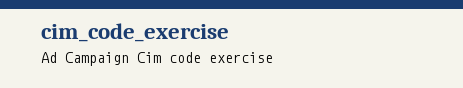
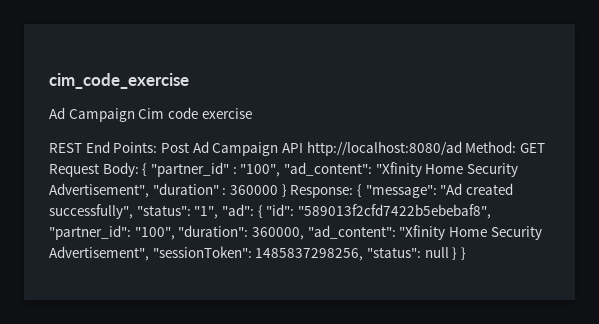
+ REST End Points: Post Ad Campaign API http://localhost:8080/ad Method: GET Request Body: { "partner_id" : "100", "ad_content": "Xfinity Home Security Advertisement", "duration" : 360000 } Response: { "message": "Ad created successfully", "status": "1", "ad": { "id": "589013f2cfd7422b5ebebaf8", "partner_id": "100", "duration": 360000, "ad_content": "Xfinity Home Security Advertisement", "sessionToken": 1485837298256, "status": null } }

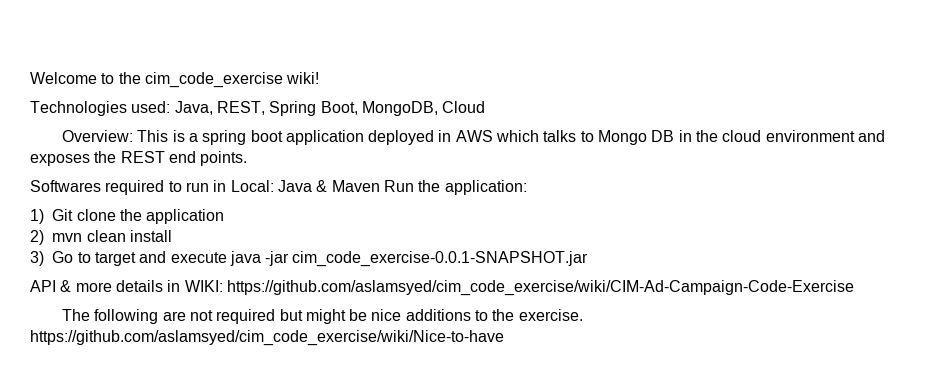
- cim_code_exercise
- Ad Campaign Cim code exercise
- REST End Points: Post Ad Campaign API http://localhost:8080/ad Method: GET Request Body: { "partner_id" : "100", "ad_content": "Xfinity Home Security Advertisement", "duration" : 360000 } Response: { "message": "Ad created successfully", "status": "1", "ad": { "id": "589013f2cfd7422b5ebebaf8", "partner_id": "100", "duration": 360000, "ad_content": "Xfinity Home Security Advertisement", "sessionToken": 1485837298256, "status": null } }
+ Welcome to the cim_code_exercise wiki!
+ Technologies used: Java, REST, Spring Boot, MongoDB, Cloud
+ Overview: This is a spring boot application deployed in AWS which talks to Mongo DB in the cloud environment and exposes the REST end points.
+ Softwares required to run in Local: Java & Maven Run the application:
+ 1) Git clone the application
+ 2) mvn clean install
+ 3) Go to target and execute java -jar cim_code_exercise-0.0.1-SNAPSHOT.jar
+ API & more details in WIKI: https://github.com/aslamsyed/cim_code_exercise/wiki/CIM-Ad-Campaign-Code-Exercise
+ The following are not required but might be nice additions to the exercise. https://github.com/aslamsyed/cim_code_exercise/wiki/Nice-to-have

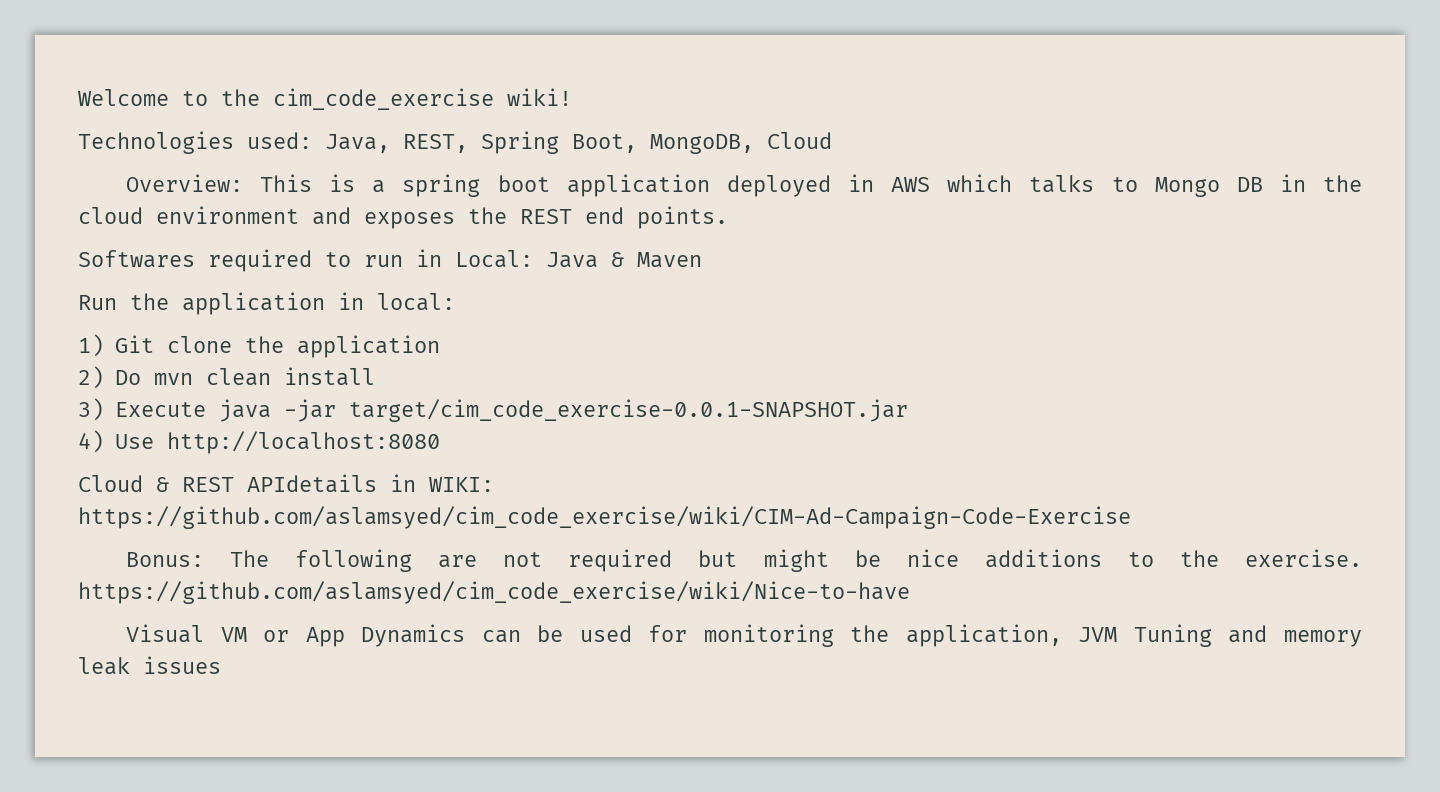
- Softwares required to run in Local: Java & Maven Run the application:
+ Softwares required to run in Local: Java & Maven
+ Run the application in local:
- 2) mvn clean install
+ 2) Do mvn clean install
- 3) Go to target and execute java -jar cim_code_exercise-0.0.1-SNAPSHOT.jar
- API & more details in WIKI: https://github.com/aslamsyed/cim_code_exercise/wiki/CIM-Ad-Campaign-Code-Exercise
+ 3) Execute java -jar target/cim_code_exercise-0.0.1-SNAPSHOT.jar
+ 4) Use http://localhost:8080
+ Cloud & REST APIdetails in WIKI: https://github.com/aslamsyed/cim_code_exercise/wiki/CIM-Ad-Campaign-Code-Exercise
- The following are not required but might be nice additions to the exercise. https://github.com/aslamsyed/cim_code_exercise/wiki/Nice-to-have
+ Bonus: The following are not required but might be nice additions to the exercise. https://github.com/aslamsyed/cim_code_exercise/wiki/Nice-to-have
+ Visual VM or App Dynamics can be used for monitoring the application, JVM Tuning and memory leak issues

